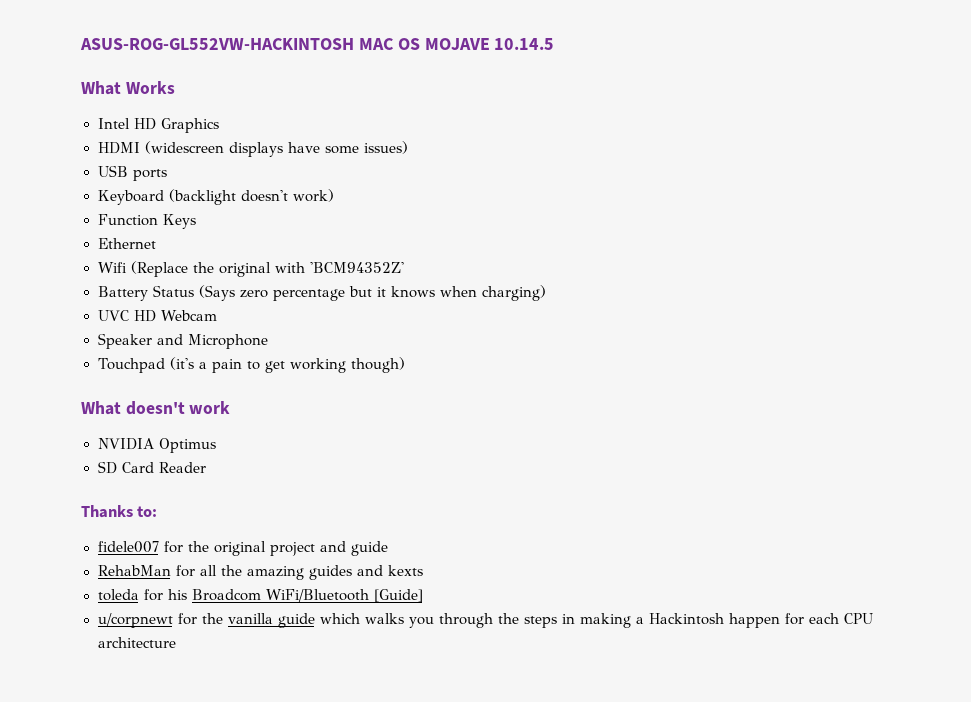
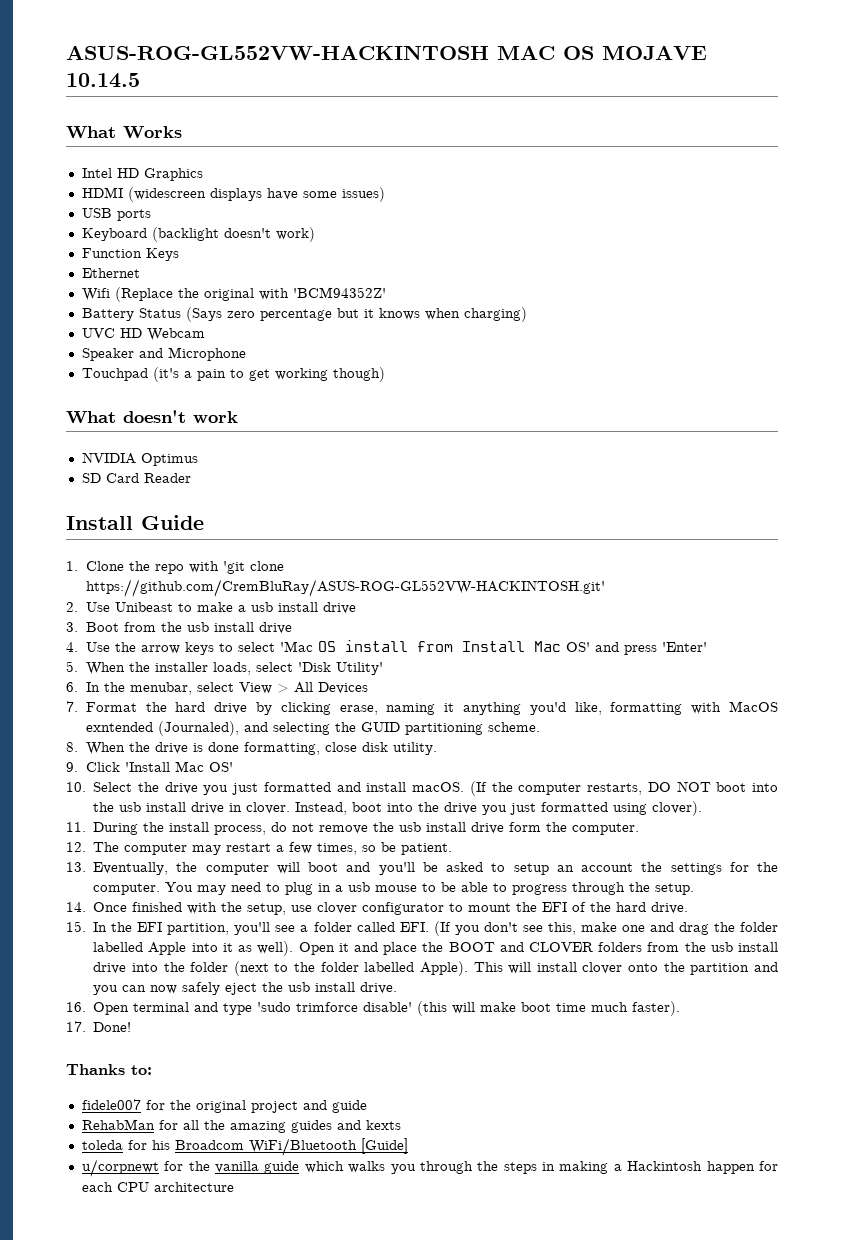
+ Install Guide
+ 1. Clone the repo with 'git clone https://github.com/CremBluRay/ASUS-ROG-GL552VW-HACKINTOSH.git'
+ 2. Use Unibeast to make a usb install drive
+ 3. Boot from the usb install drive
+ 4. Use the arrow keys to select 'Mac OS install from Install Mac OS' and press 'Enter'
+ 5. When the installer loads, select 'Disk Utility'
+ 6. In the menubar, select View > All Devices
+ 7. Format the hard drive by clicking erase, naming it anything you'd like, formatting with MacOS exntended (Journaled), and selecting the GUID partitioning scheme.
+ 8. When the drive is done formatting, close disk utility.
+ 9. Click 'Install Mac OS'
+ 10. Select the drive you just formatted and install macOS. (If the computer restarts, DO NOT boot into the usb install drive in clover. Instead, boot into the drive you just formatted using clover).
+ 11. During the install process, do not remove the usb install drive form the computer.
+ 12. The computer may restart a few times, so be patient.
+ 13. Eventually, the computer will boot and you'll be asked to setup an account the settings for the computer. You may need to plug in a usb mouse to be able to progress through the setup.
+ 14. Once finished with the setup, use clover configurator to mount the EFI of the hard drive.
+ 15. In the EFI partition, you'll see a folder called EFI. (If you don't see this, make one and drag the folder labelled Apple into it as well). Open it and place the BOOT and CLOVER folders from the usb install drive into the folder (next to the folder labelled Apple). This will install clover onto the partition and you can now safely eject the usb install drive.
+ 16. Open terminal and type 'sudo trimforce disable' (this will make boot time much faster).
+ 17. Done!

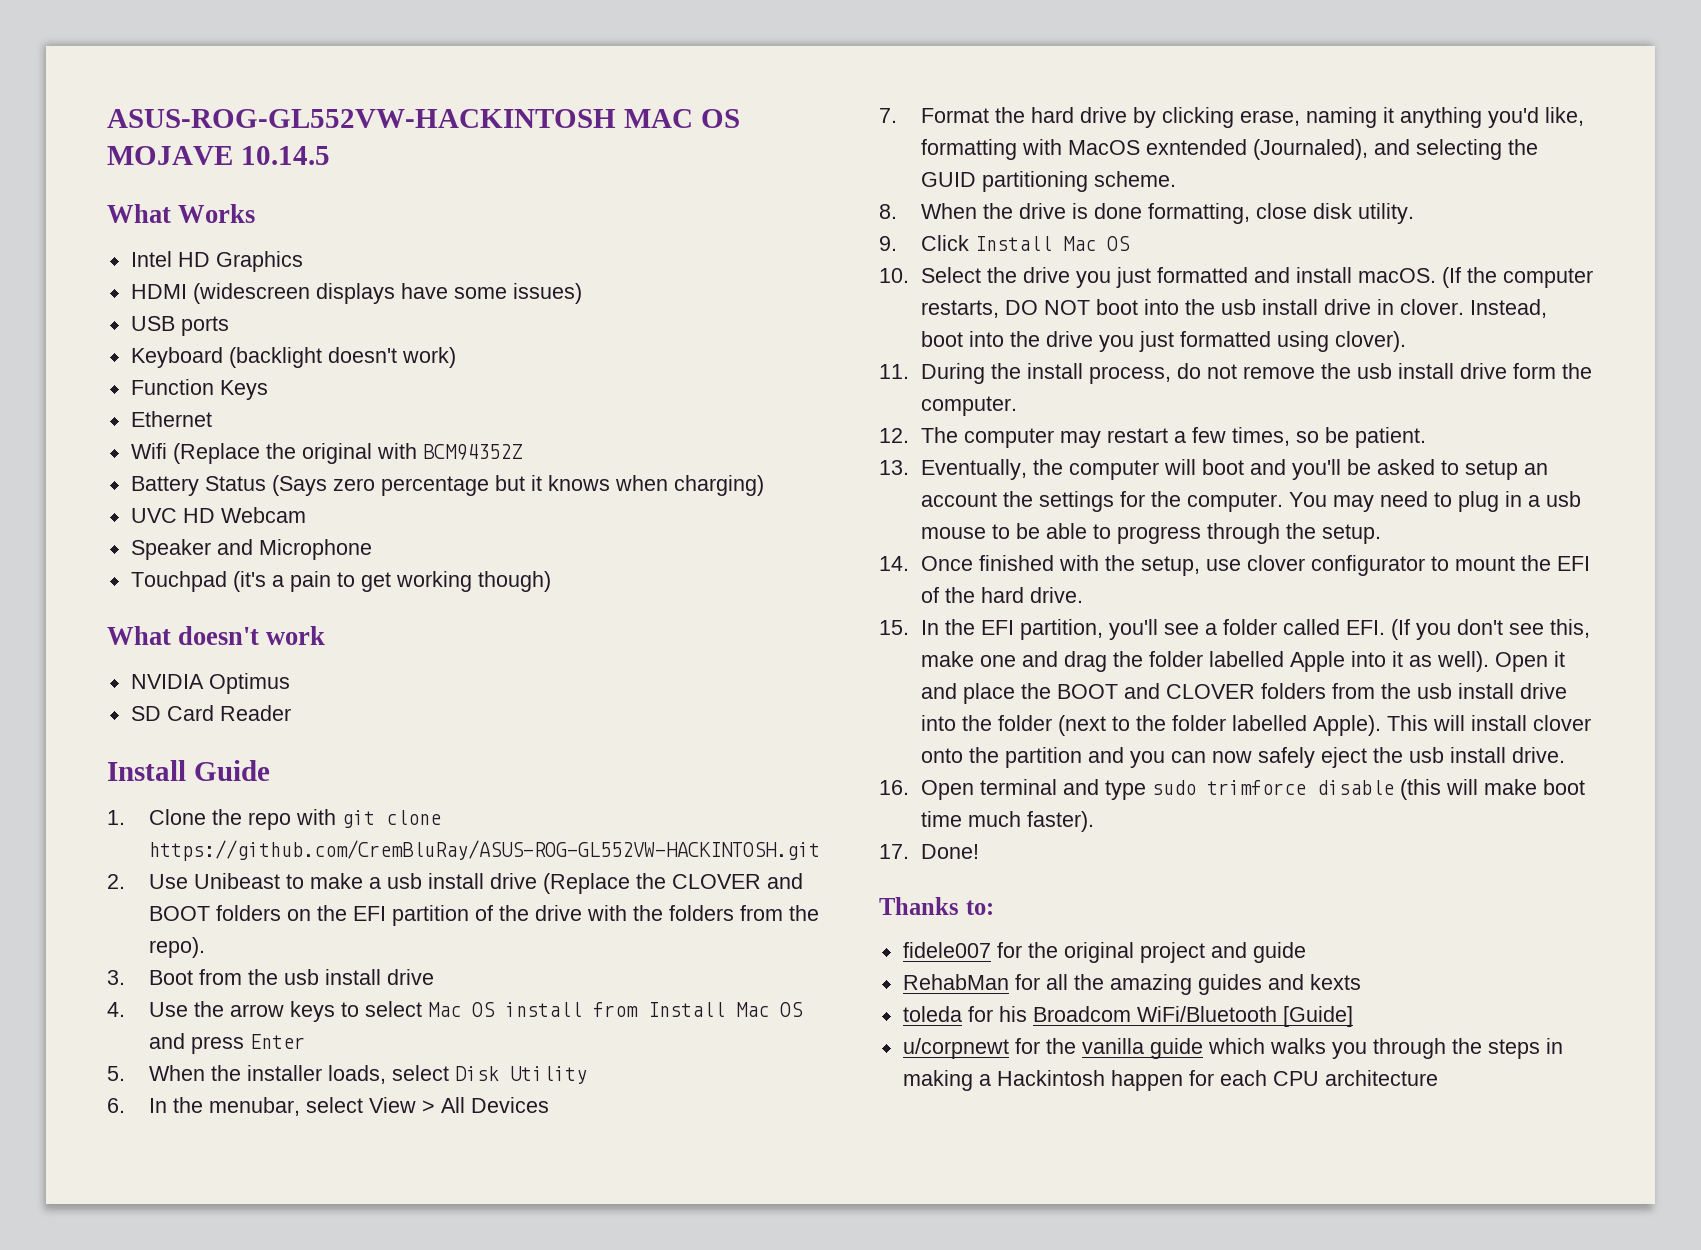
- Wifi (Replace the original with 'BCM94352Z'
+ Wifi (Replace the original with BCM94352Z
- 1. Clone the repo with 'git clone https://github.com/CremBluRay/ASUS-ROG-GL552VW-HACKINTOSH.git'
+ 1. Clone the repo with git clone https://github.com/CremBluRay/ASUS-ROG-GL552VW-HACKINTOSH.git
- 2. Use Unibeast to make a usb install drive
+ 2. Use Unibeast to make a usb install drive (Replace the CLOVER and BOOT folders on the EFI partition of the drive with the folders from the repo).
- 4. Use the arrow keys to select 'Mac OS install from Install Mac OS' and press 'Enter'
+ 4. Use the arrow keys to select Mac OS install from Install Mac OS and press Enter
- 5. When the installer loads, select 'Disk Utility'
+ 5. When the installer loads, select Disk Utility
- 9. Click 'Install Mac OS'
+ 9. Click Install Mac OS
- 16. Open terminal and type 'sudo trimforce disable' (this will make boot time much faster).
+ 16. Open terminal and type sudo trimforce disable (this will make boot time much faster).

